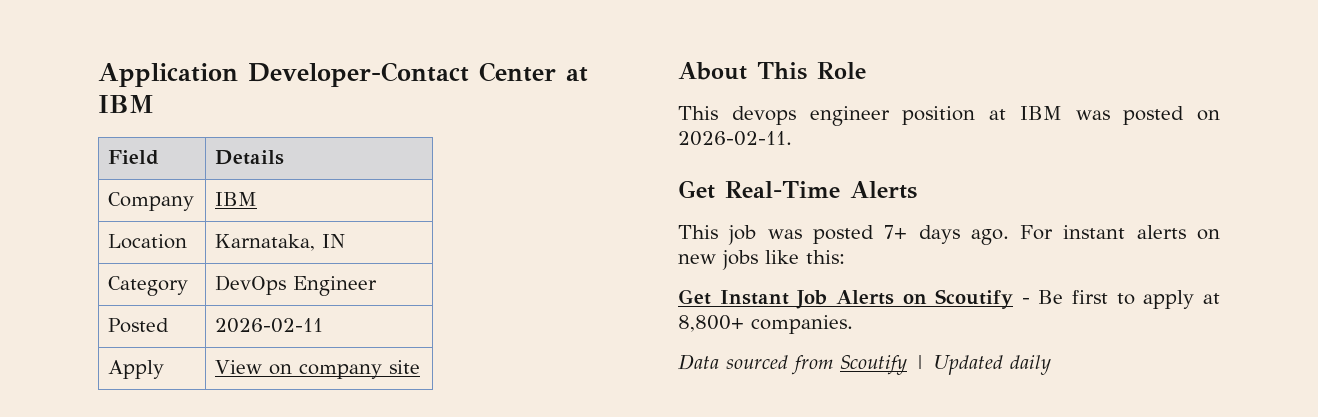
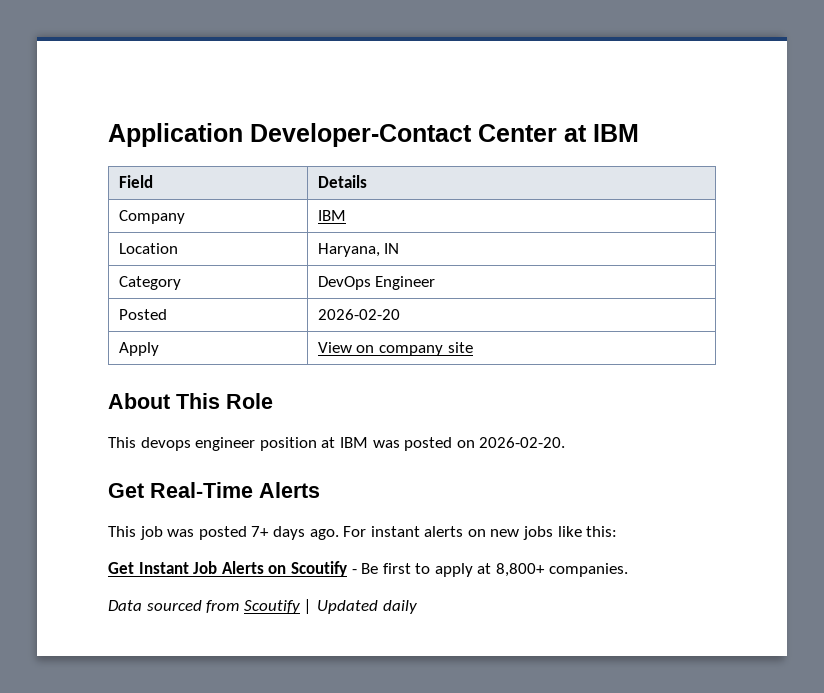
- Location | Karnataka, IN
+ Location | Haryana, IN
- Posted | 2026-02-11
+ Posted | 2026-02-20
- This devops engineer position at IBM was posted on 2026-02-11.
+ This devops engineer position at IBM was posted on 2026-02-20.

